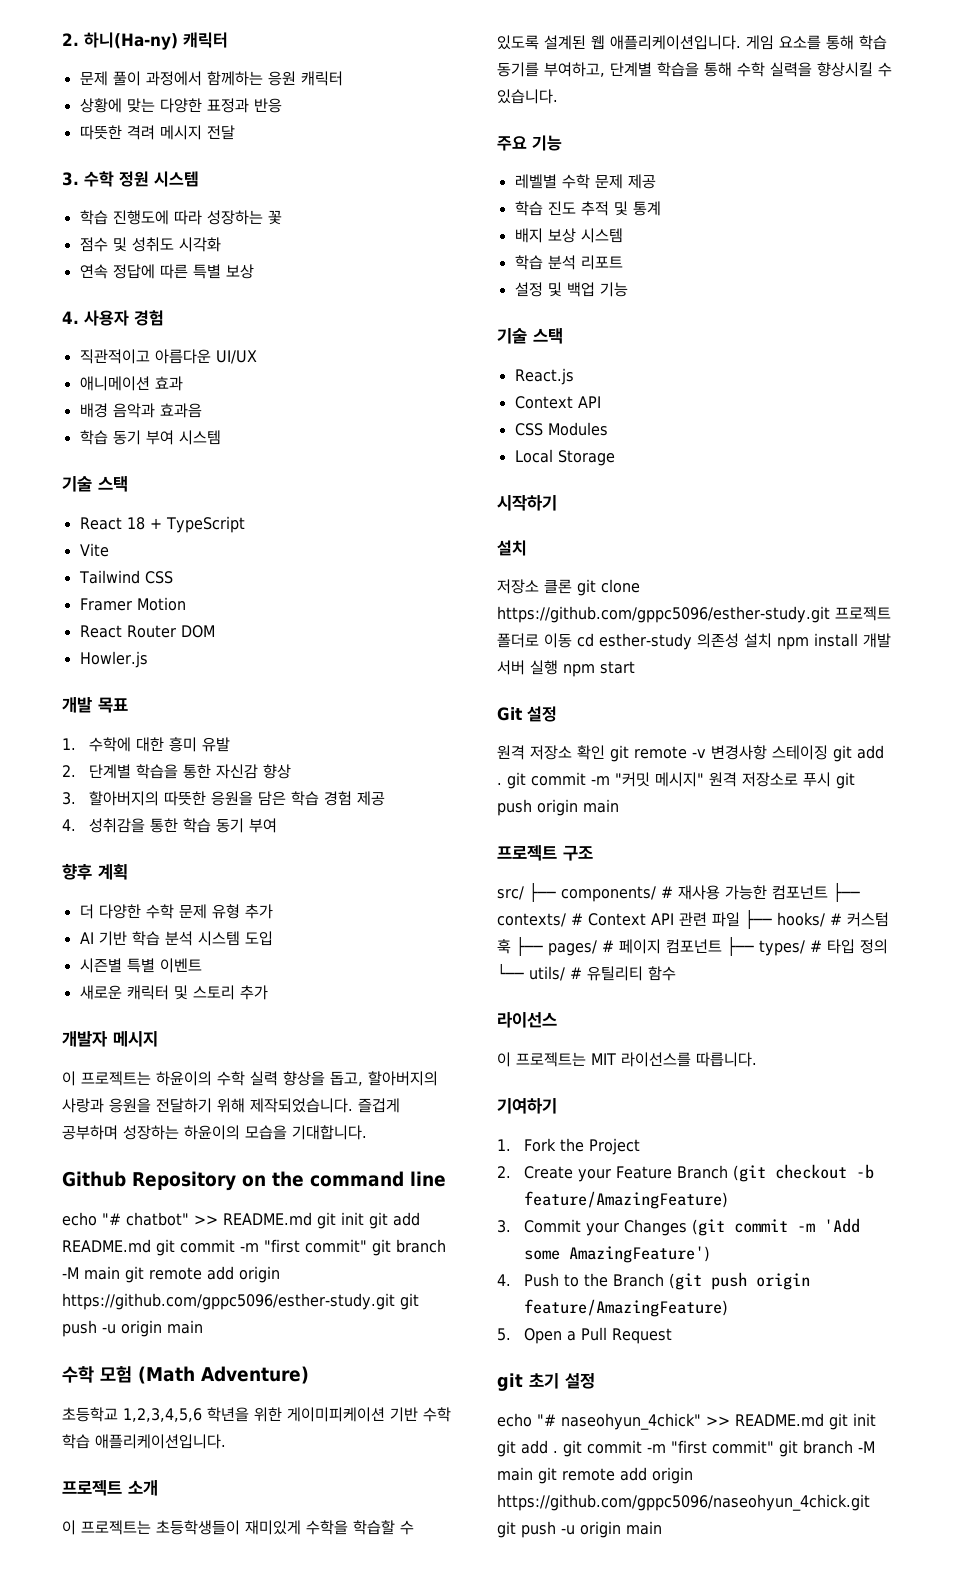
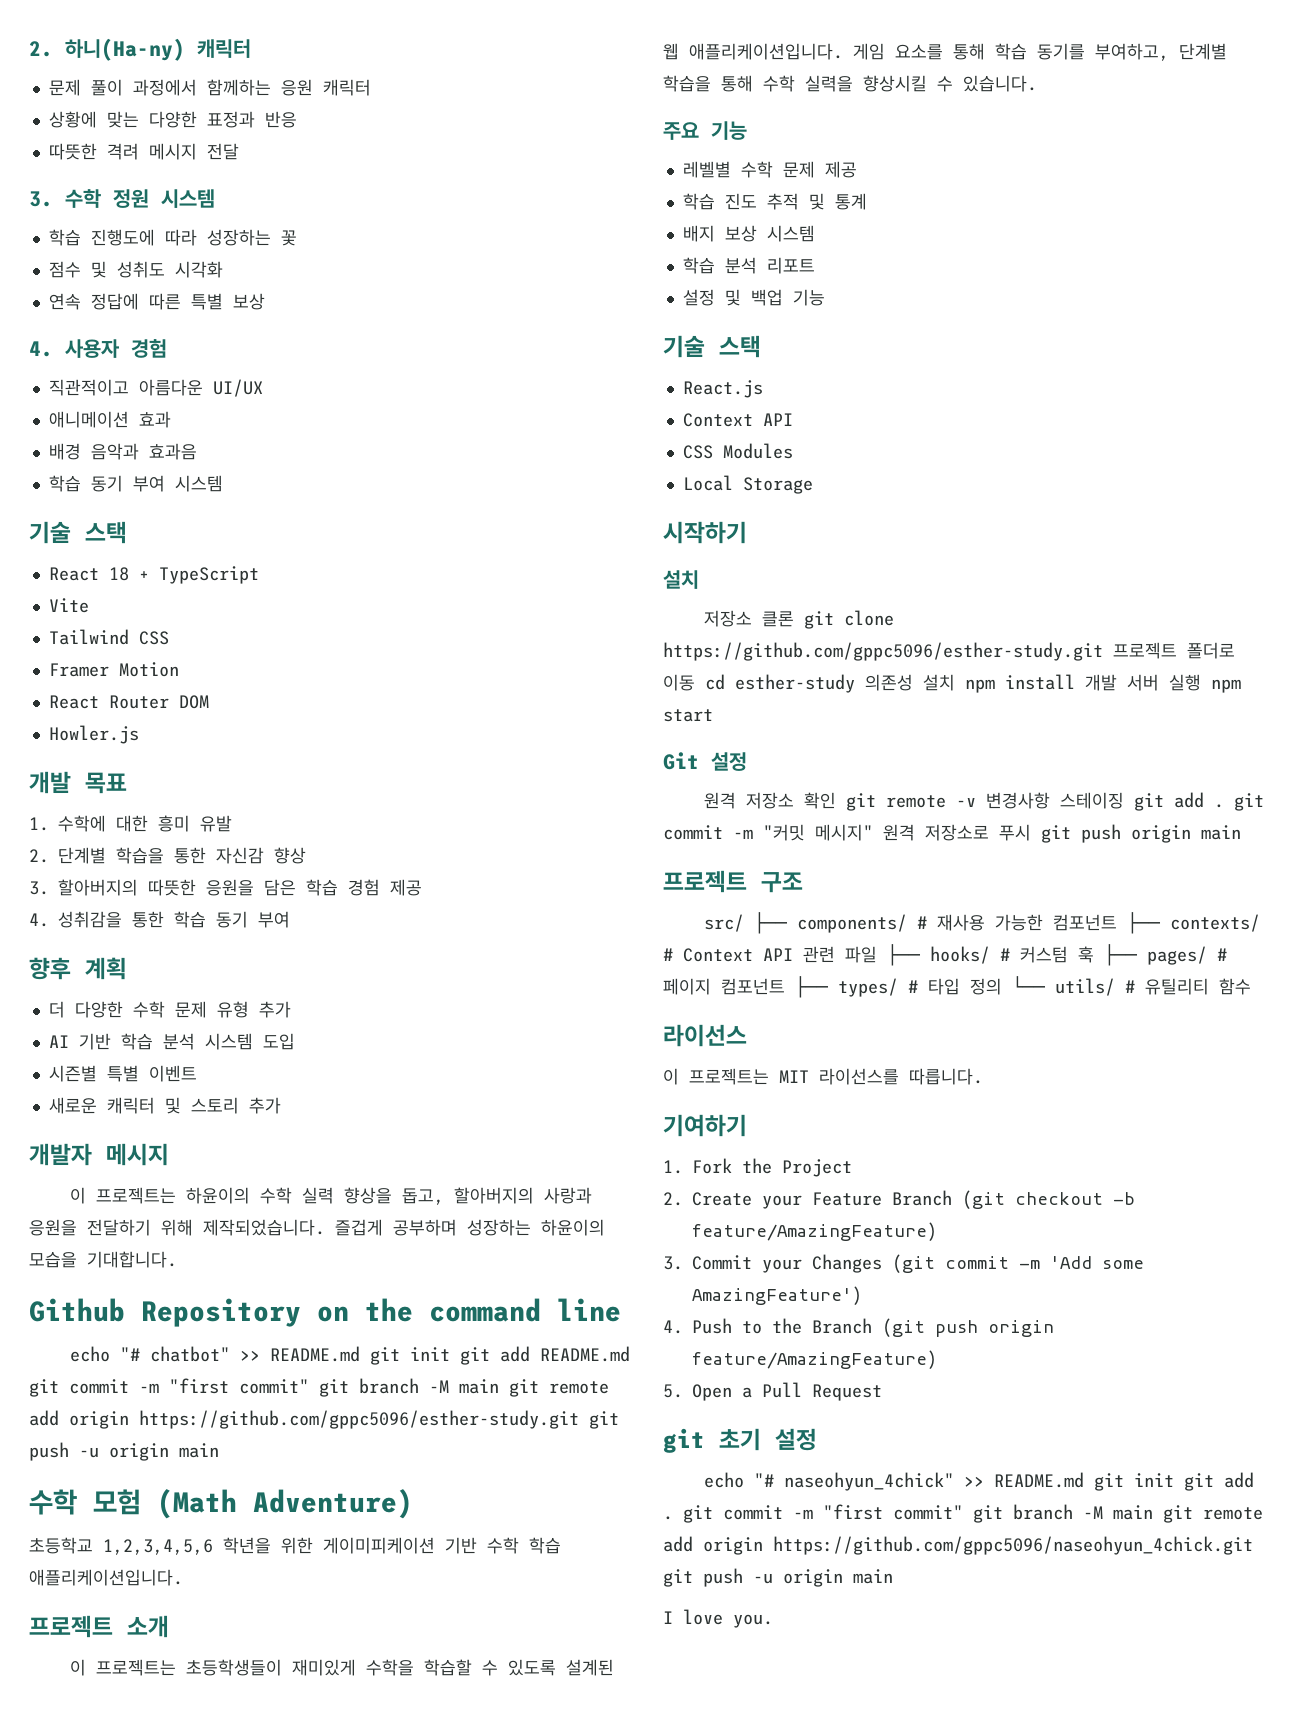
+ I love you.

